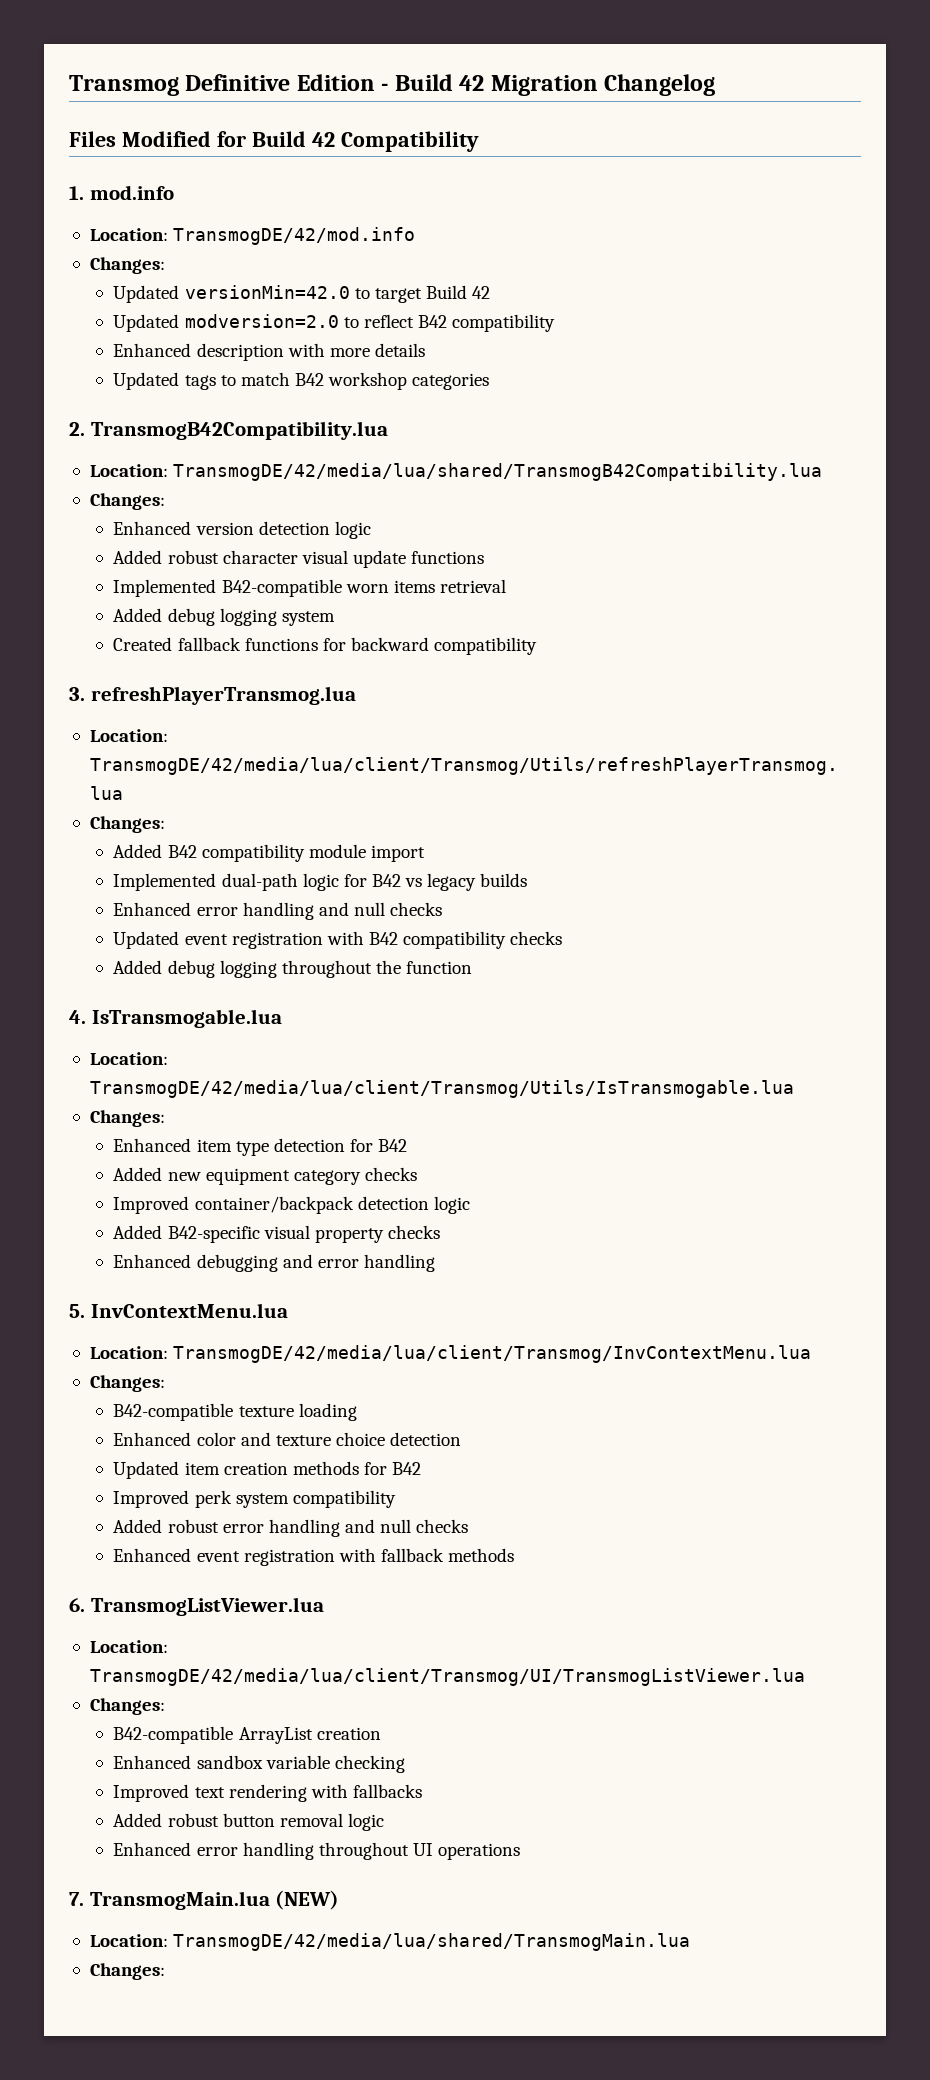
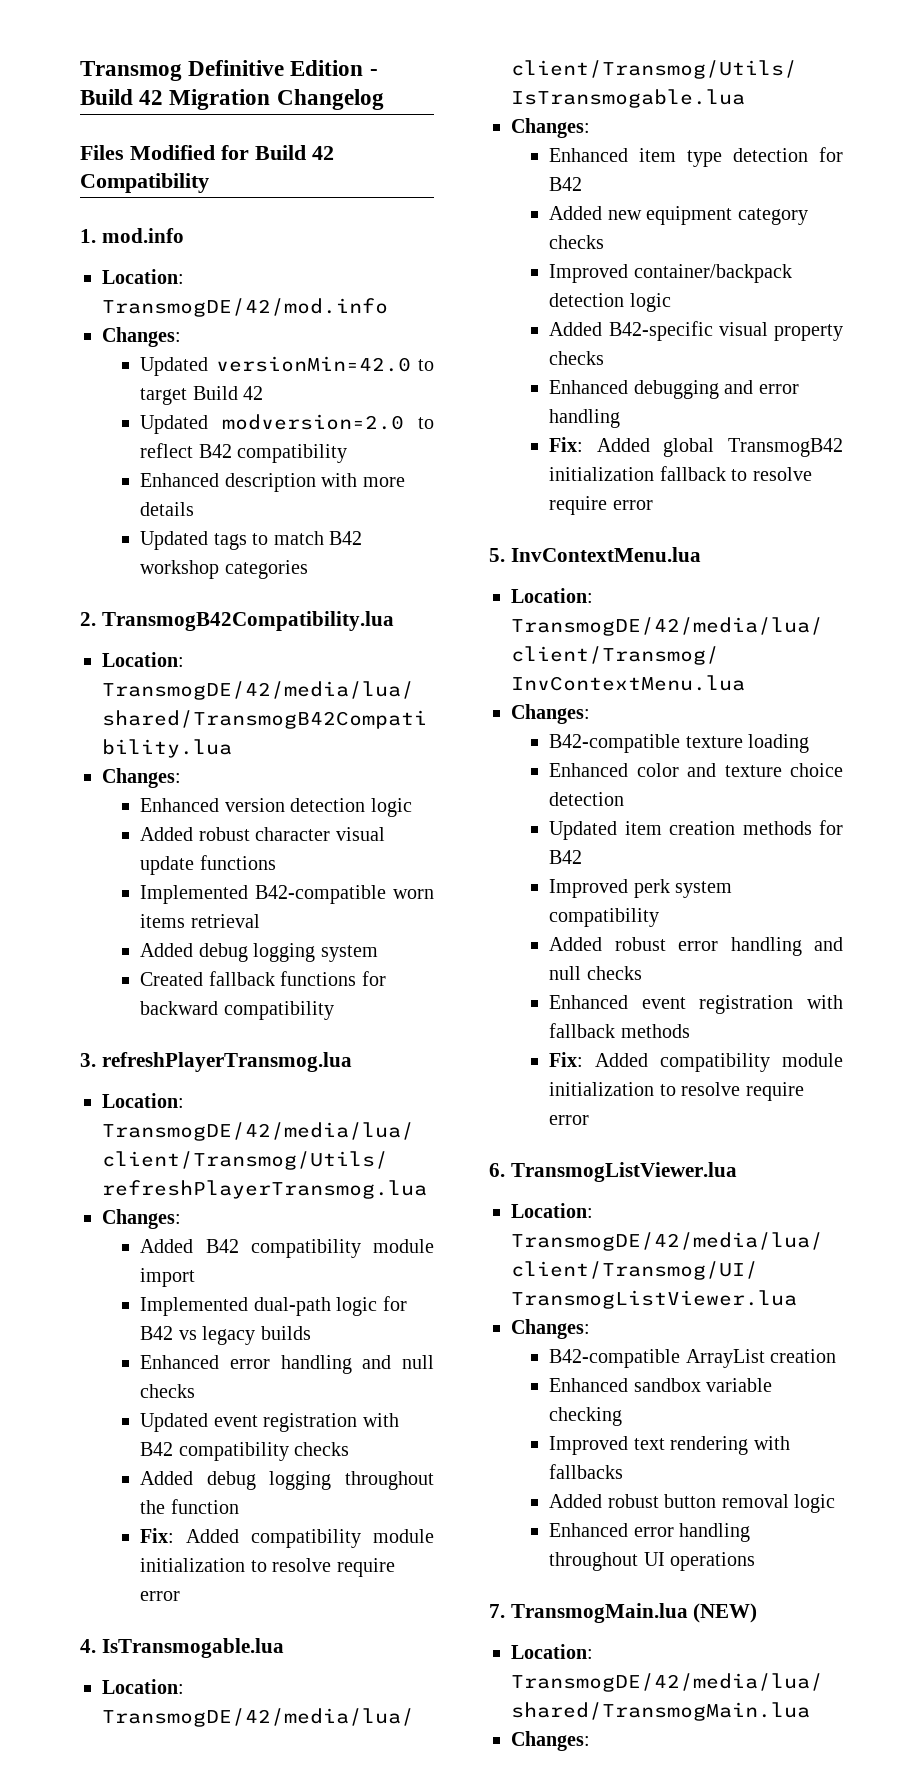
  Added debug logging throughout the function
+ Fix: Added compatibility module initialization to resolve require error
+ Fix: Added global TransmogB42 initialization fallback to resolve require error
  Enhanced event registration with fallback methods
+ Fix: Added compatibility module initialization to resolve require error

